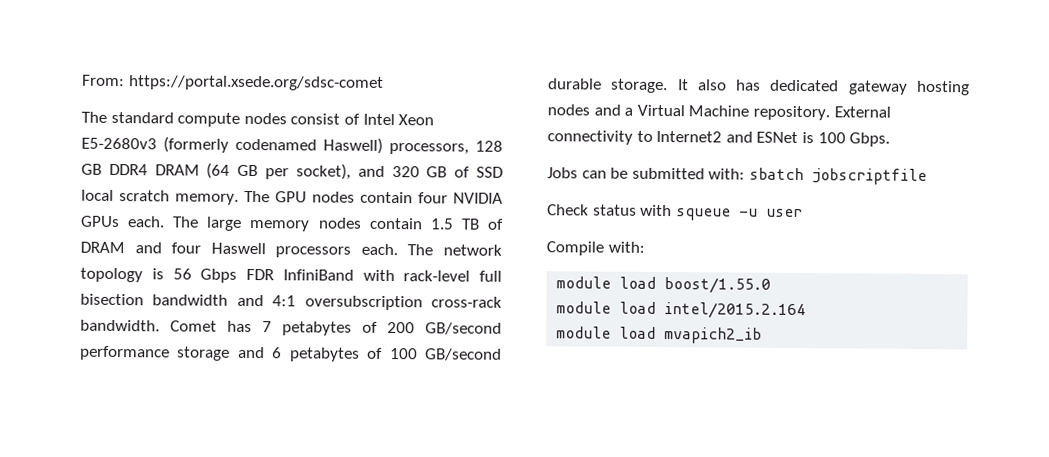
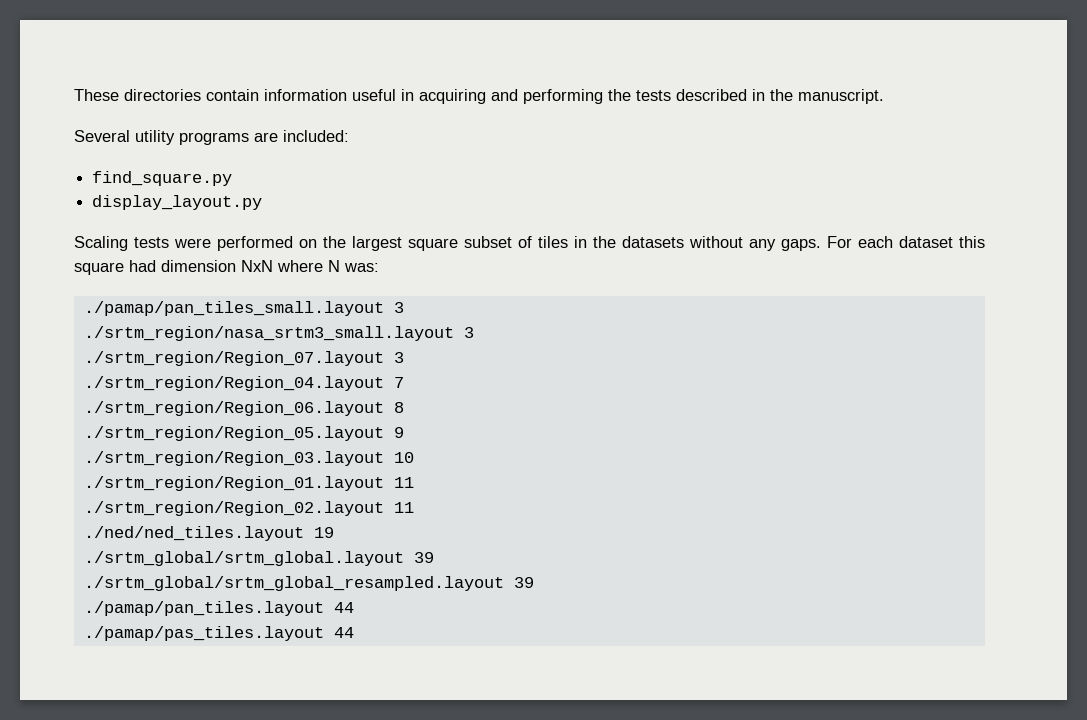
- From: https://portal.xsede.org/sdsc-comet
- The standard compute nodes consist of Intel Xeon E5-2680v3 (formerly codenamed Haswell) processors, 128 GB DDR4 DRAM (64 GB per socket), and 320 GB of SSD local scratch memory. The GPU nodes contain four NVIDIA GPUs each. The large memory nodes contain 1.5 TB of DRAM and four Haswell processors each. The network topology is 56 Gbps FDR InfiniBand with rack-level full bisection bandwidth and 4:1 oversubscription cross-rack bandwidth. Comet has 7 petabytes of 200 GB/second performance storage and 6 petabytes of 100 GB/second durable storage. It also has dedicated gateway hosting nodes and a Virtual Machine repository. External connectivity to Internet2 and ESNet is 100 Gbps.
- Jobs can be submitted with: sbatch jobscriptfile
- Check status with squeue -u user
- Compile with:
- module load boost/1.55.0
- module load intel/2015.2.164
- module load mvapich2_ib
+ These directories contain information useful in acquiring and performing the tests described in the manuscript.
+ Several utility programs are included:
+ find_square.py
+ display_layout.py
+ Scaling tests were performed on the largest square subset of tiles in the datasets without any gaps. For each dataset this square had dimension NxN where N was:
+ ./pamap/pan_tiles_small.layout 3
+ ./srtm_region/nasa_srtm3_small.layout 3
+ ./srtm_region/Region_07.layout 3
+ ./srtm_region/Region_04.layout 7
+ ./srtm_region/Region_06.layout 8
+ ./srtm_region/Region_05.layout 9
+ ./srtm_region/Region_03.layout 10
+ ./srtm_region/Region_01.layout 11
+ ./srtm_region/Region_02.layout 11
+ ./ned/ned_tiles.layout 19
+ ./srtm_global/srtm_global.layout 39
+ ./srtm_global/srtm_global_resampled.layout 39
+ ./pamap/pan_tiles.layout 44
+ ./pamap/pas_tiles.layout 44

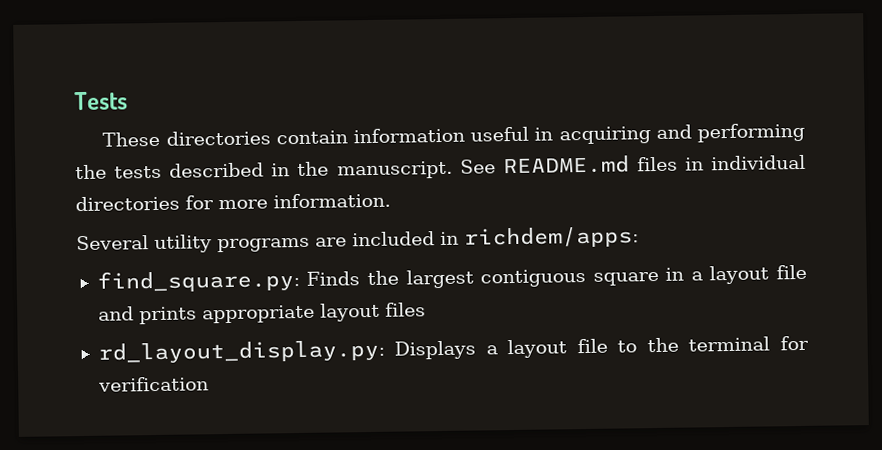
+ Tests
- These directories contain information useful in acquiring and performing the tests described in the manuscript.
- Several utility programs are included:
- find_square.py
- display_layout.py
- Scaling tests were performed on the largest square subset of tiles in the datasets without any gaps. For each dataset this square had dimension NxN where N was:
- ./pamap/pan_tiles_small.layout 3
- ./srtm_region/nasa_srtm3_small.layout 3
- ./srtm_region/Region_07.layout 3
- ./srtm_region/Region_04.layout 7
- ./srtm_region/Region_06.layout 8
- ./srtm_region/Region_05.layout 9
- ./srtm_region/Region_03.layout 10
- ./srtm_region/Region_01.layout 11
- ./srtm_region/Region_02.layout 11
- ./ned/ned_tiles.layout 19
- ./srtm_global/srtm_global.layout 39
- ./srtm_global/srtm_global_resampled.layout 39
- ./pamap/pan_tiles.layout 44
- ./pamap/pas_tiles.layout 44
+ These directories contain information useful in acquiring and performing the tests described in the manuscript. See README.md files in individual directories for more information.
+ Several utility programs are included in richdem/apps:
+ find_square.py: Finds the largest contiguous square in a layout file and prints appropriate layout files
+ rd_layout_display.py: Displays a layout file to the terminal for verification

